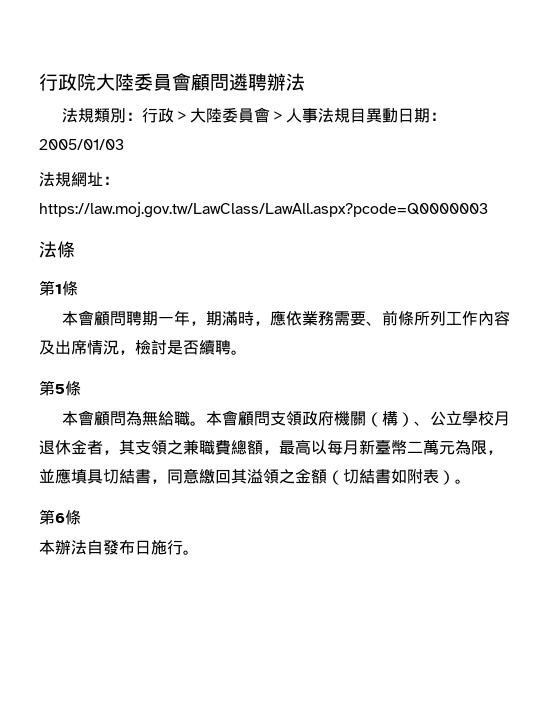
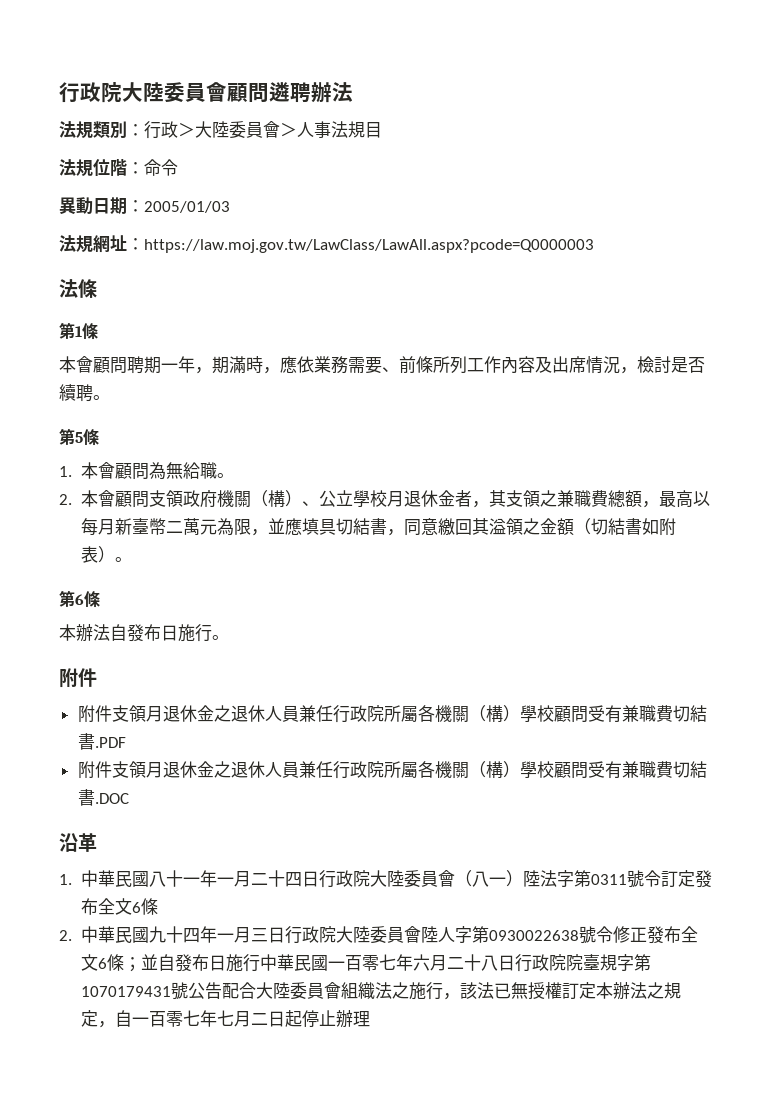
- 法規類別：行政＞大陸委員會＞人事法規目異動日期：2005/01/03
+ 法規類別：行政＞大陸委員會＞人事法規目
+ 法規位階：命令
+ 異動日期：2005/01/03
- 本會顧問為無給職。本會顧問支領政府機關（構）、公立學校月退休金者，其支領之兼職費總額，最高以每月新臺幣二萬元為限，並應填具切結書，同意繳回其溢領之金額（切結書如附表）。
+ 1.本會顧問為無給職。
+ 2.本會顧問支領政府機關（構）、公立學校月退休金者，其支領之兼職費總額，最高以每月新臺幣二萬元為限，並應填具切結書，同意繳回其溢領之金額（切結書如附表）。
  本辦法自發布日施行。
+ 附件
+ 附件支領月退休金之退休人員兼任行政院所屬各機關（構）學校顧問受有兼職費切結書.PDF
+ 附件支領月退休金之退休人員兼任行政院所屬各機關（構）學校顧問受有兼職費切結書.DOC
+ 沿革
+ 1.中華民國八十一年一月二十四日行政院大陸委員會（八一）陸法字第0311號令訂定發布全文6條
+ 2.中華民國九十四年一月三日行政院大陸委員會陸人字第0930022638號令修正發布全文6條；並自發布日施行中華民國一百零七年六月二十八日行政院院臺規字第1070179431號公告配合大陸委員會組織法之施行，該法已無授權訂定本辦法之規定，自一百零七年七月二日起停止辦理

